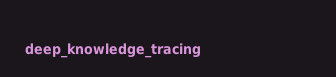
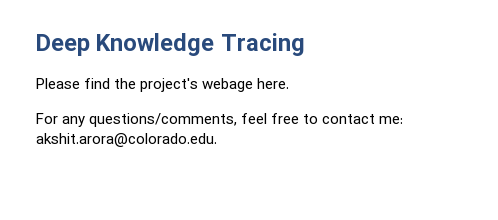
- deep_knowledge_tracing
+ Deep Knowledge Tracing
+ Please find the project's webage here.
+ For any questions/comments, feel free to contact me: akshit.arora@colorado.edu.

